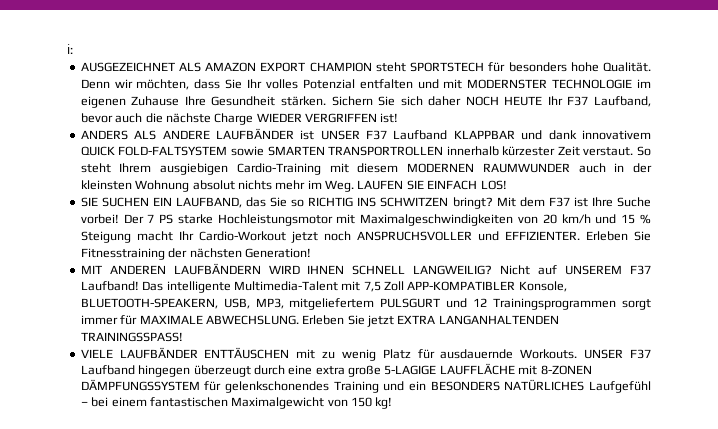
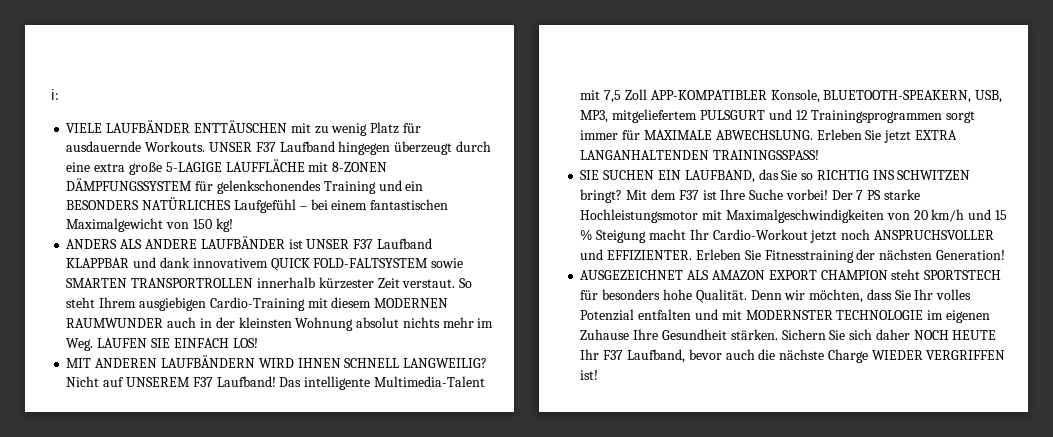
+ VIELE LAUFBÄNDER ENTTÄUSCHEN mit zu wenig Platz für ausdauernde Workouts. UNSER F37 Laufband hingegen überzeugt durch eine extra große 5-LAGIGE LAUFFLÄCHE mit 8-ZONEN DÄMPFUNGSSYSTEM für gelenkschonendes Training und ein BESONDERS NATÜRLICHES Laufgefühl – bei einem fantastischen Maximalgewicht von 150 kg!
+ ANDERS ALS ANDERE LAUFBÄNDER ist UNSER F37 Laufband KLAPPBAR und dank innovativem QUICK FOLD-FALTSYSTEM sowie SMARTEN TRANSPORTROLLEN innerhalb kürzester Zeit verstaut. So steht Ihrem ausgiebigen Cardio-Training mit diesem MODERNEN RAUMWUNDER auch in der kleinsten Wohnung absolut nichts mehr im Weg. LAUFEN SIE EINFACH LOS!
+ MIT ANDEREN LAUFBÄNDERN WIRD IHNEN SCHNELL LANGWEILIG? Nicht auf UNSEREM F37 Laufband! Das intelligente Multimedia-Talent mit 7,5 Zoll APP-KOMPATIBLER Konsole, BLUETOOTH-SPEAKERN, USB, MP3, mitgeliefertem PULSGURT und 12 Trainingsprogrammen sorgt immer für MAXIMALE ABWECHSLUNG. Erleben Sie jetzt EXTRA LANGANHALTENDEN TRAININGSSPASS!
+ SIE SUCHEN EIN LAUFBAND, das Sie so RICHTIG INS SCHWITZEN bringt? Mit dem F37 ist Ihre Suche vorbei! Der 7 PS starke Hochleistungsmotor mit Maximalgeschwindigkeiten von 20 km/h und 15 % Steigung macht Ihr Cardio-Workout jetzt noch ANSPRUCHSVOLLER und EFFIZIENTER. Erleben Sie Fitnesstraining der nächsten Generation!
- ANDERS ALS ANDERE LAUFBÄNDER ist UNSER F37 Laufband KLAPPBAR und dank innovativem QUICK FOLD-FALTSYSTEM sowie SMARTEN TRANSPORTROLLEN innerhalb kürzester Zeit verstaut. So steht Ihrem ausgiebigen Cardio-Training mit diesem MODERNEN RAUMWUNDER auch in der kleinsten Wohnung absolut nichts mehr im Weg. LAUFEN SIE EINFACH LOS!
- SIE SUCHEN EIN LAUFBAND, das Sie so RICHTIG INS SCHWITZEN bringt? Mit dem F37 ist Ihre Suche vorbei! Der 7 PS starke Hochleistungsmotor mit Maximalgeschwindigkeiten von 20 km/h und 15 % Steigung macht Ihr Cardio-Workout jetzt noch ANSPRUCHSVOLLER und EFFIZIENTER. Erleben Sie Fitnesstraining der nächsten Generation!
- MIT ANDEREN LAUFBÄNDERN WIRD IHNEN SCHNELL LANGWEILIG? Nicht auf UNSEREM F37 Laufband! Das intelligente Multimedia-Talent mit 7,5 Zoll APP-KOMPATIBLER Konsole, BLUETOOTH-SPEAKERN, USB, MP3, mitgeliefertem PULSGURT und 12 Trainingsprogrammen sorgt immer für MAXIMALE ABWECHSLUNG. Erleben Sie jetzt EXTRA LANGANHALTENDEN TRAININGSSPASS!
- VIELE LAUFBÄNDER ENTTÄUSCHEN mit zu wenig Platz für ausdauernde Workouts. UNSER F37 Laufband hingegen überzeugt durch eine extra große 5-LAGIGE LAUFFLÄCHE mit 8-ZONEN DÄMPFUNGSSYSTEM für gelenkschonendes Training und ein BESONDERS NATÜRLICHES Laufgefühl – bei einem fantastischen Maximalgewicht von 150 kg!

